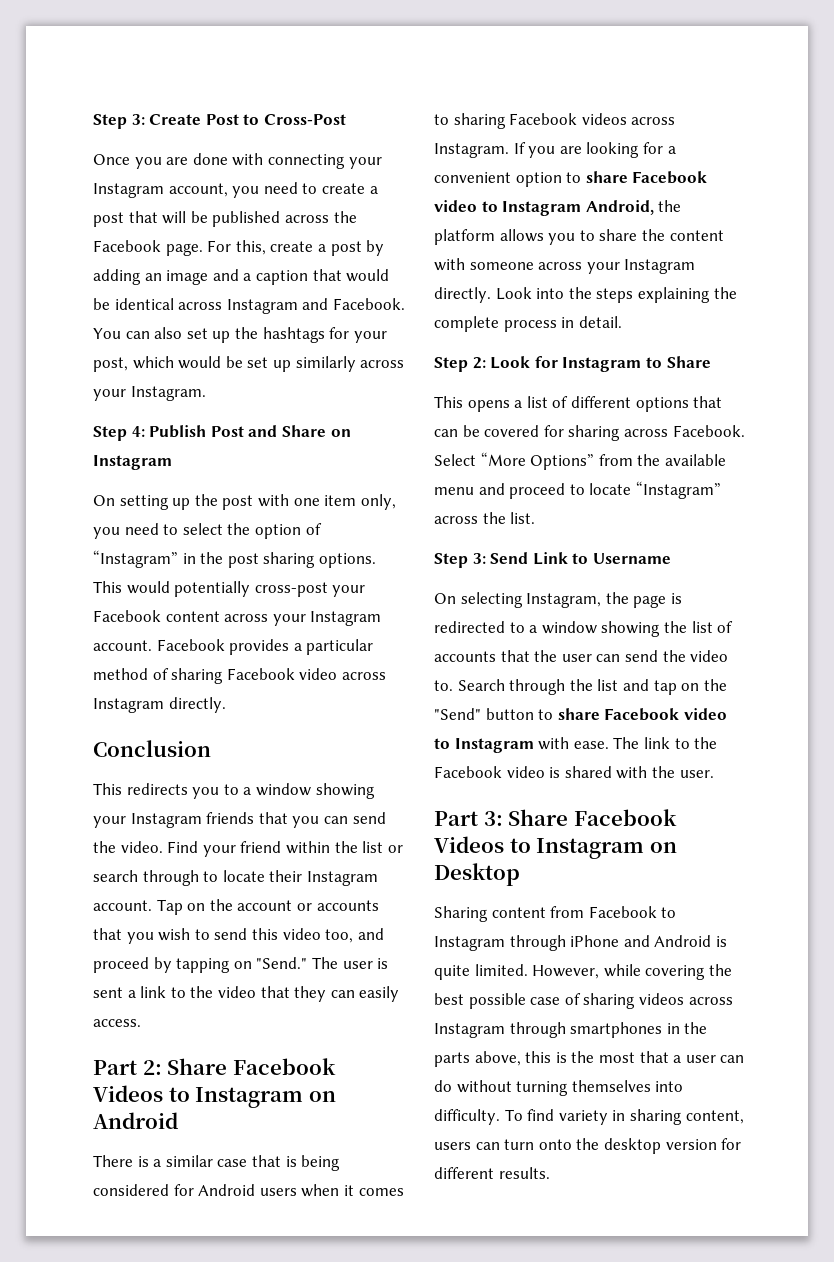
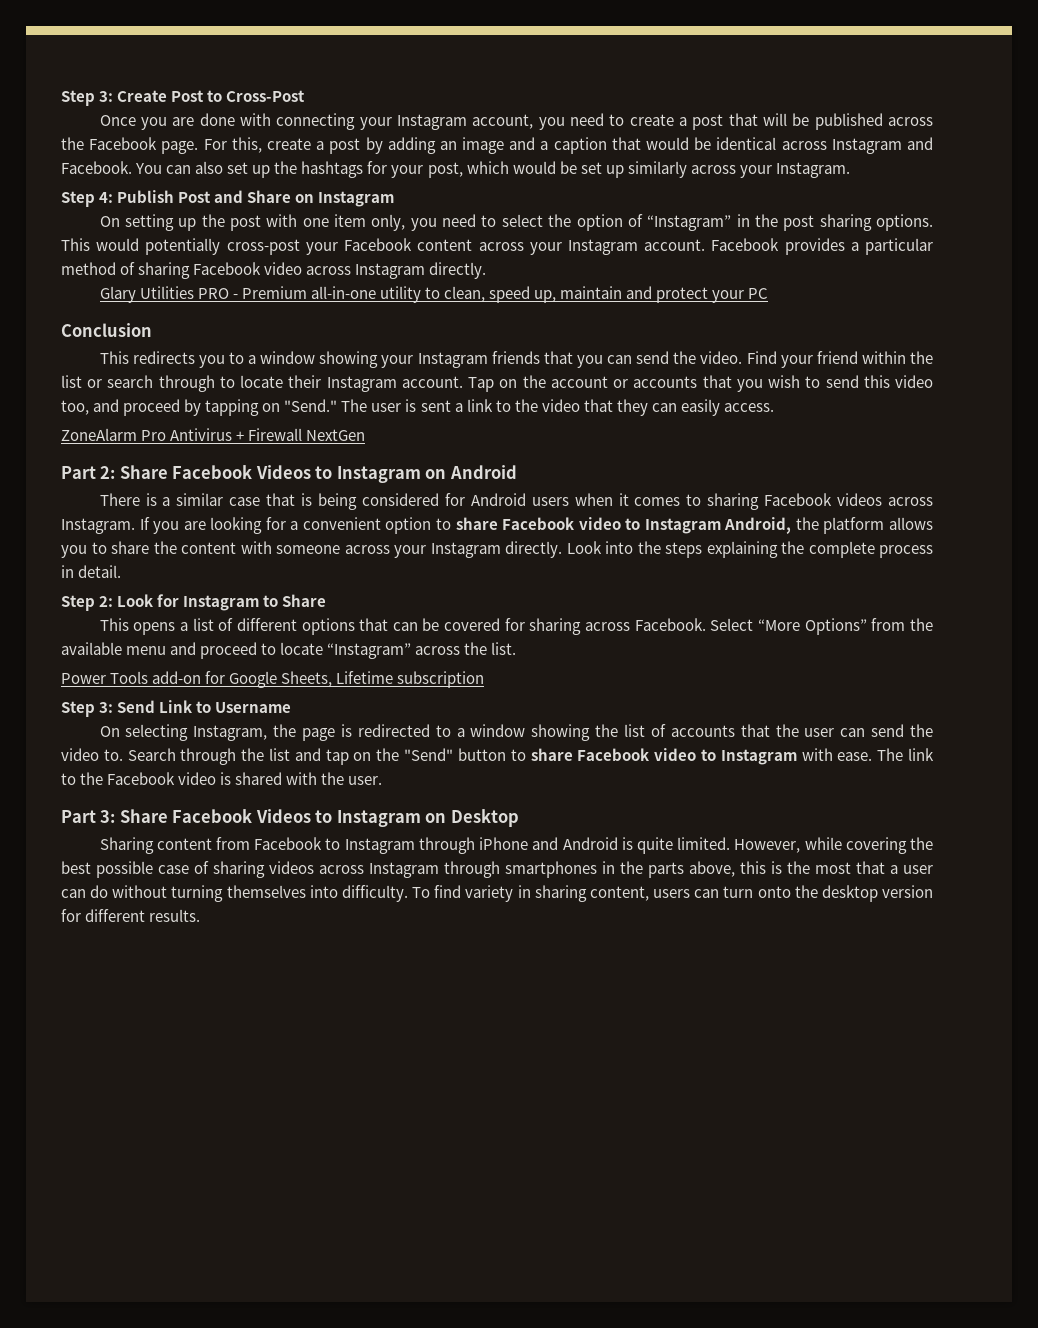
+ Glary Utilities PRO - Premium all-in-one utility to clean, speed up, maintain and protect your PC
+ ZoneAlarm Pro Antivirus + Firewall NextGen
+ Power Tools add-on for Google Sheets, Lifetime subscription

